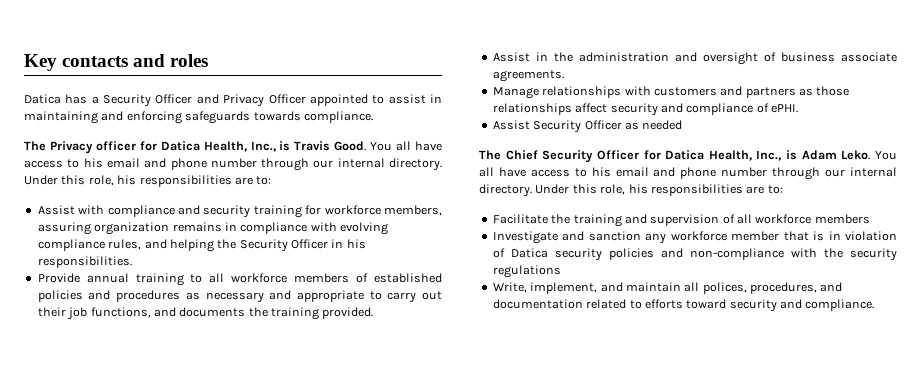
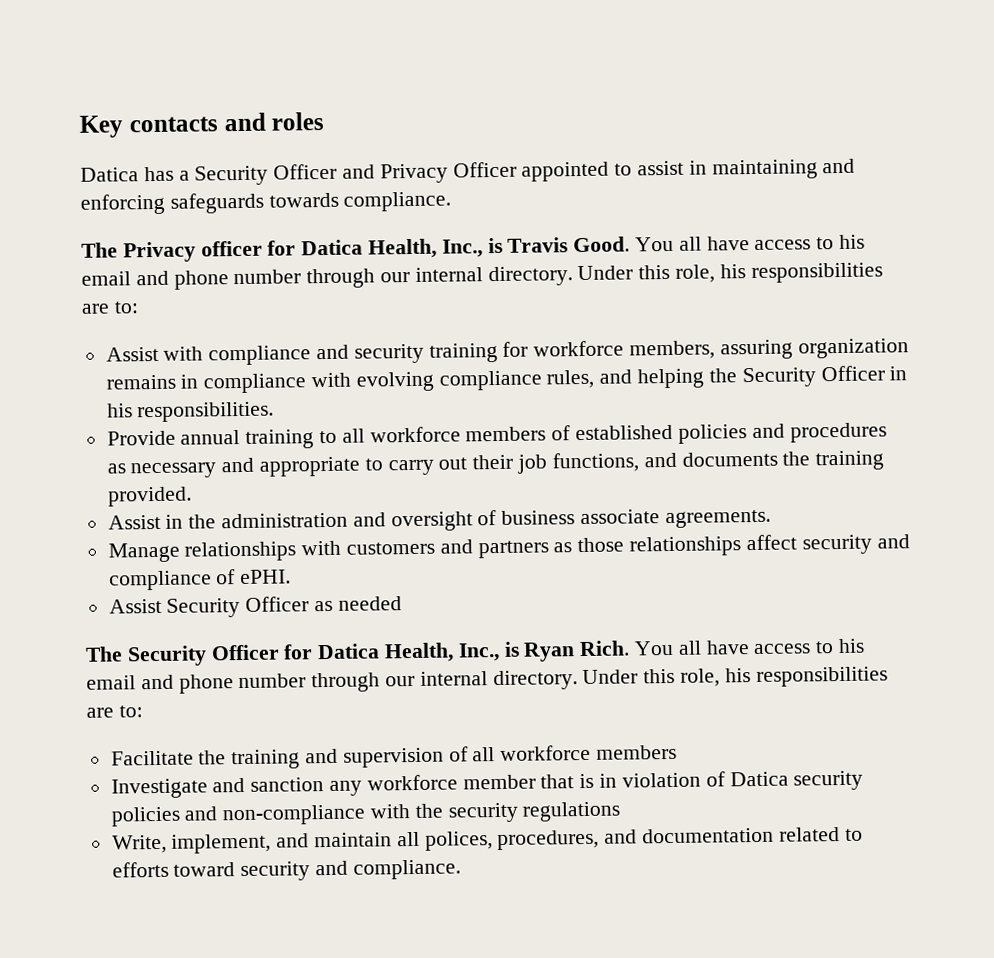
- The Chief Security Officer for Datica Health, Inc., is Adam Leko.
+ The Security Officer for Datica Health, Inc., is Ryan Rich.

